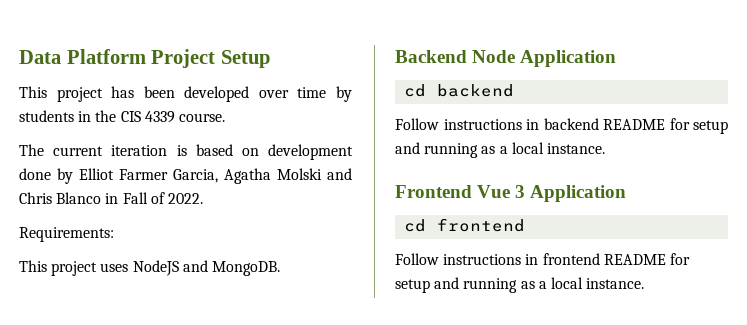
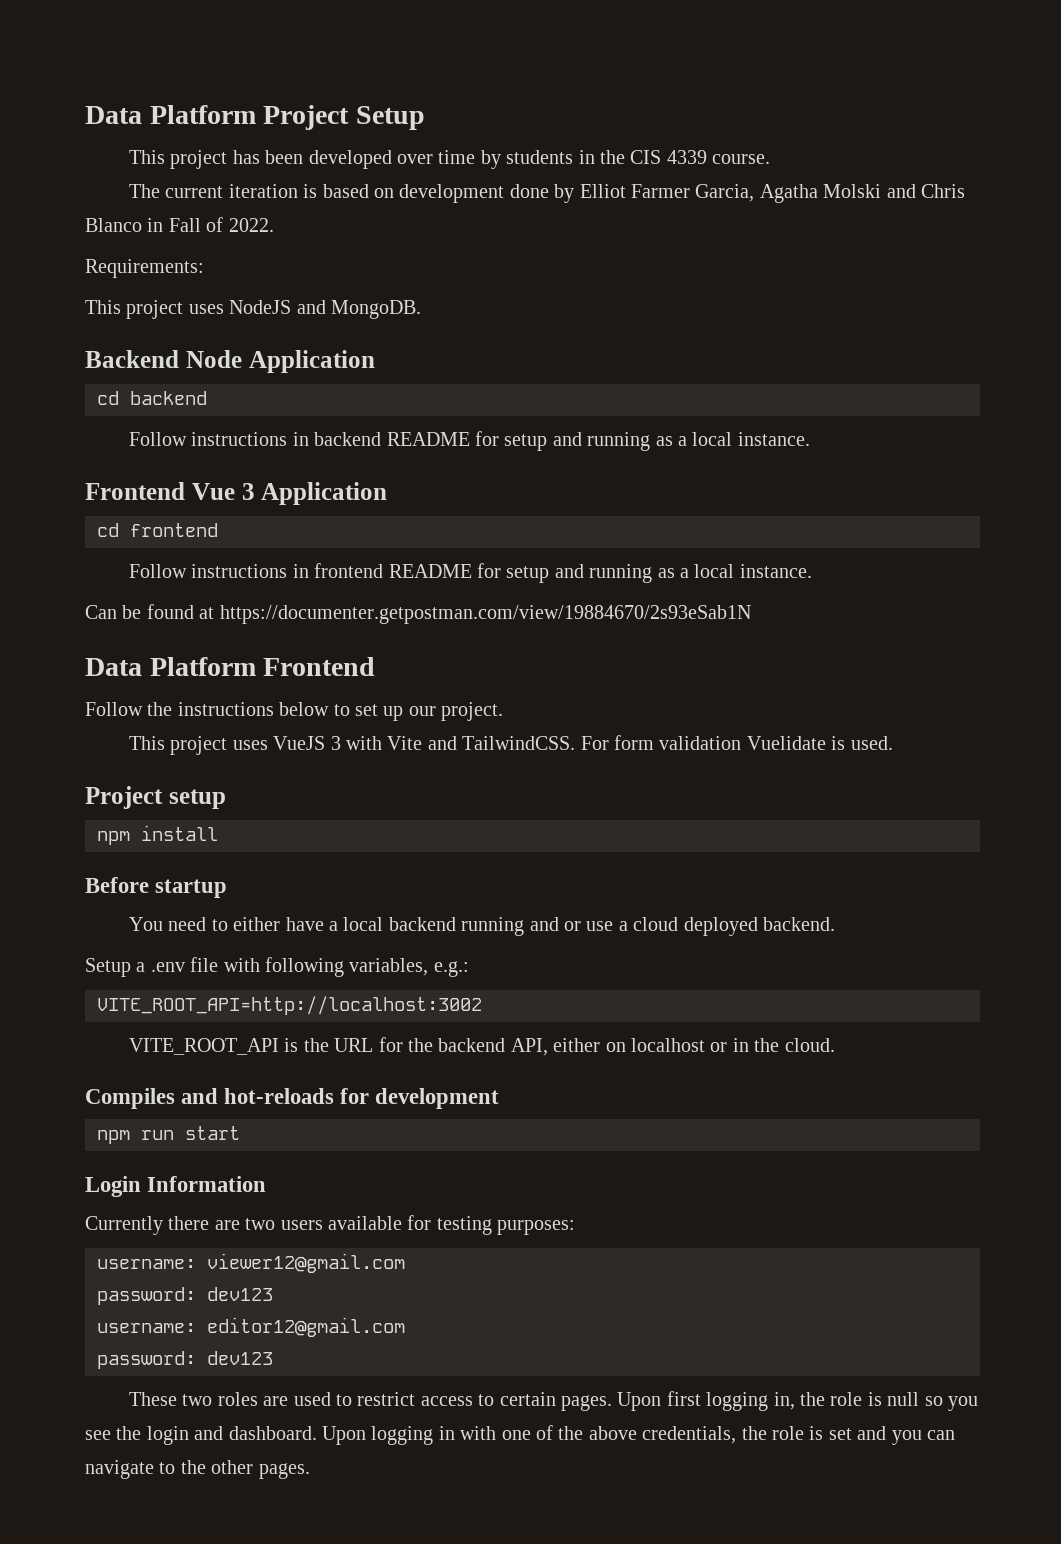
+ Can be found at https://documenter.getpostman.com/view/19884670/2s93eSab1N
+ Data Platform Frontend
+ Follow the instructions below to set up our project.
+ This project uses VueJS 3 with Vite and TailwindCSS. For form validation Vuelidate is used.
+ Project setup
+ npm install
+ Before startup
+ You need to either have a local backend running and or use a cloud deployed backend.
+ Setup a .env file with following variables, e.g.:
+ VITE_ROOT_API=http://localhost:3002
+ VITE_ROOT_API is the URL for the backend API, either on localhost or in the cloud.
+ Compiles and hot-reloads for development
+ npm run start
+ Login Information
+ Currently there are two users available for testing purposes:
+ username: viewer12@gmail.com
+ password: dev123
+ username: editor12@gmail.com
+ password: dev123
+ These two roles are used to restrict access to certain pages. Upon first logging in, the role is null so you see the login and dashboard. Upon logging in with one of the above credentials, the role is set and you can navigate to the other pages.

